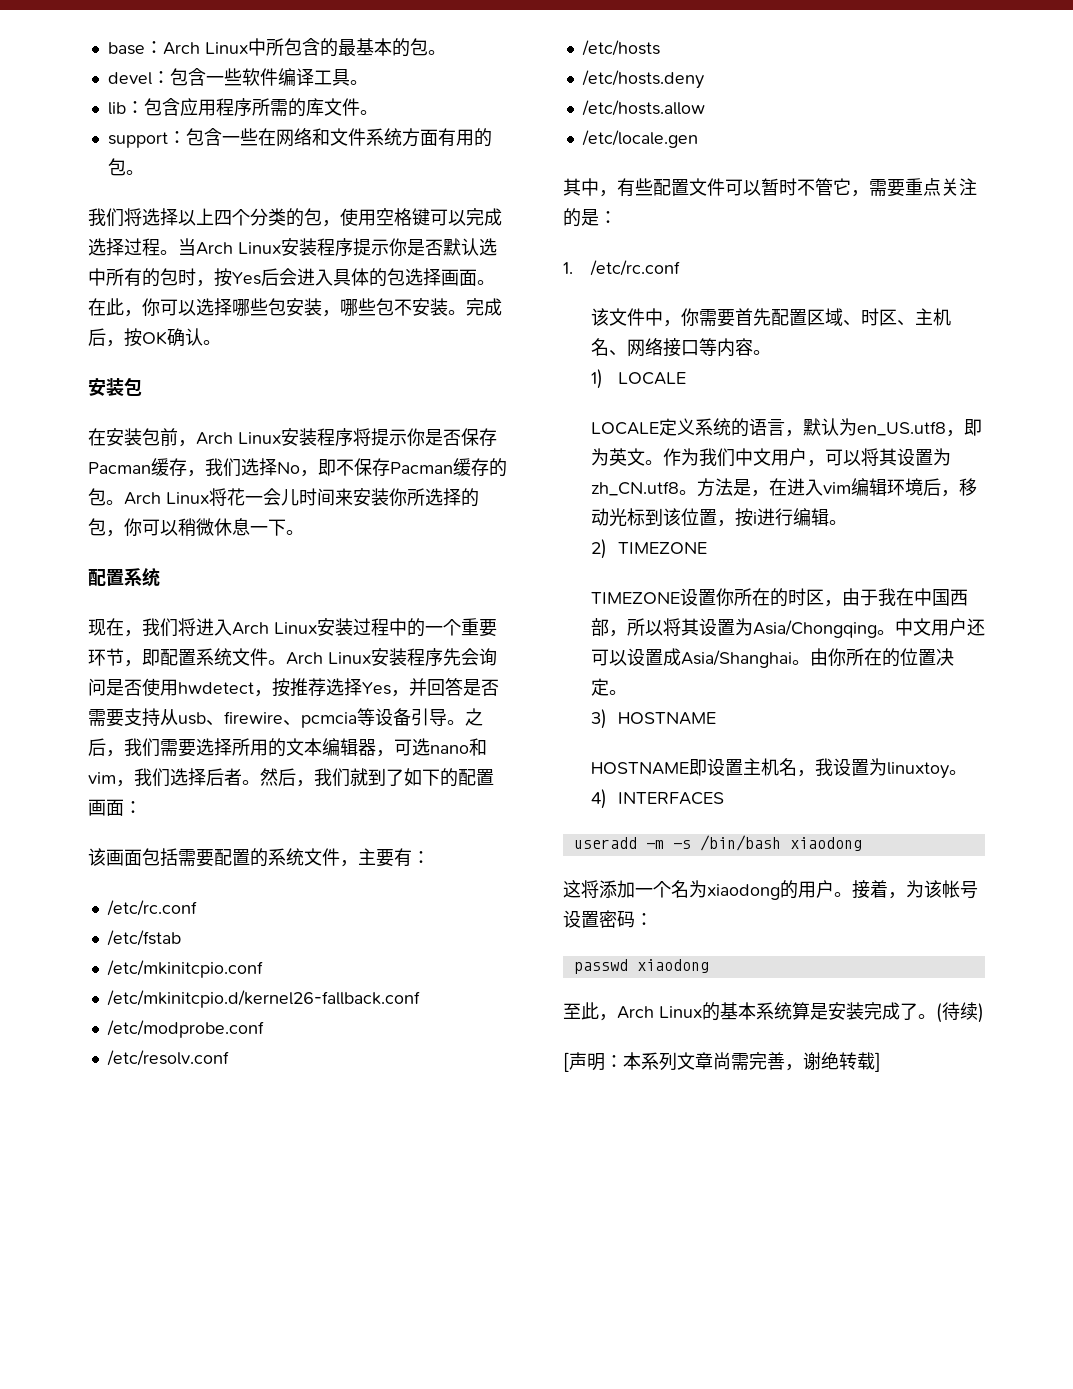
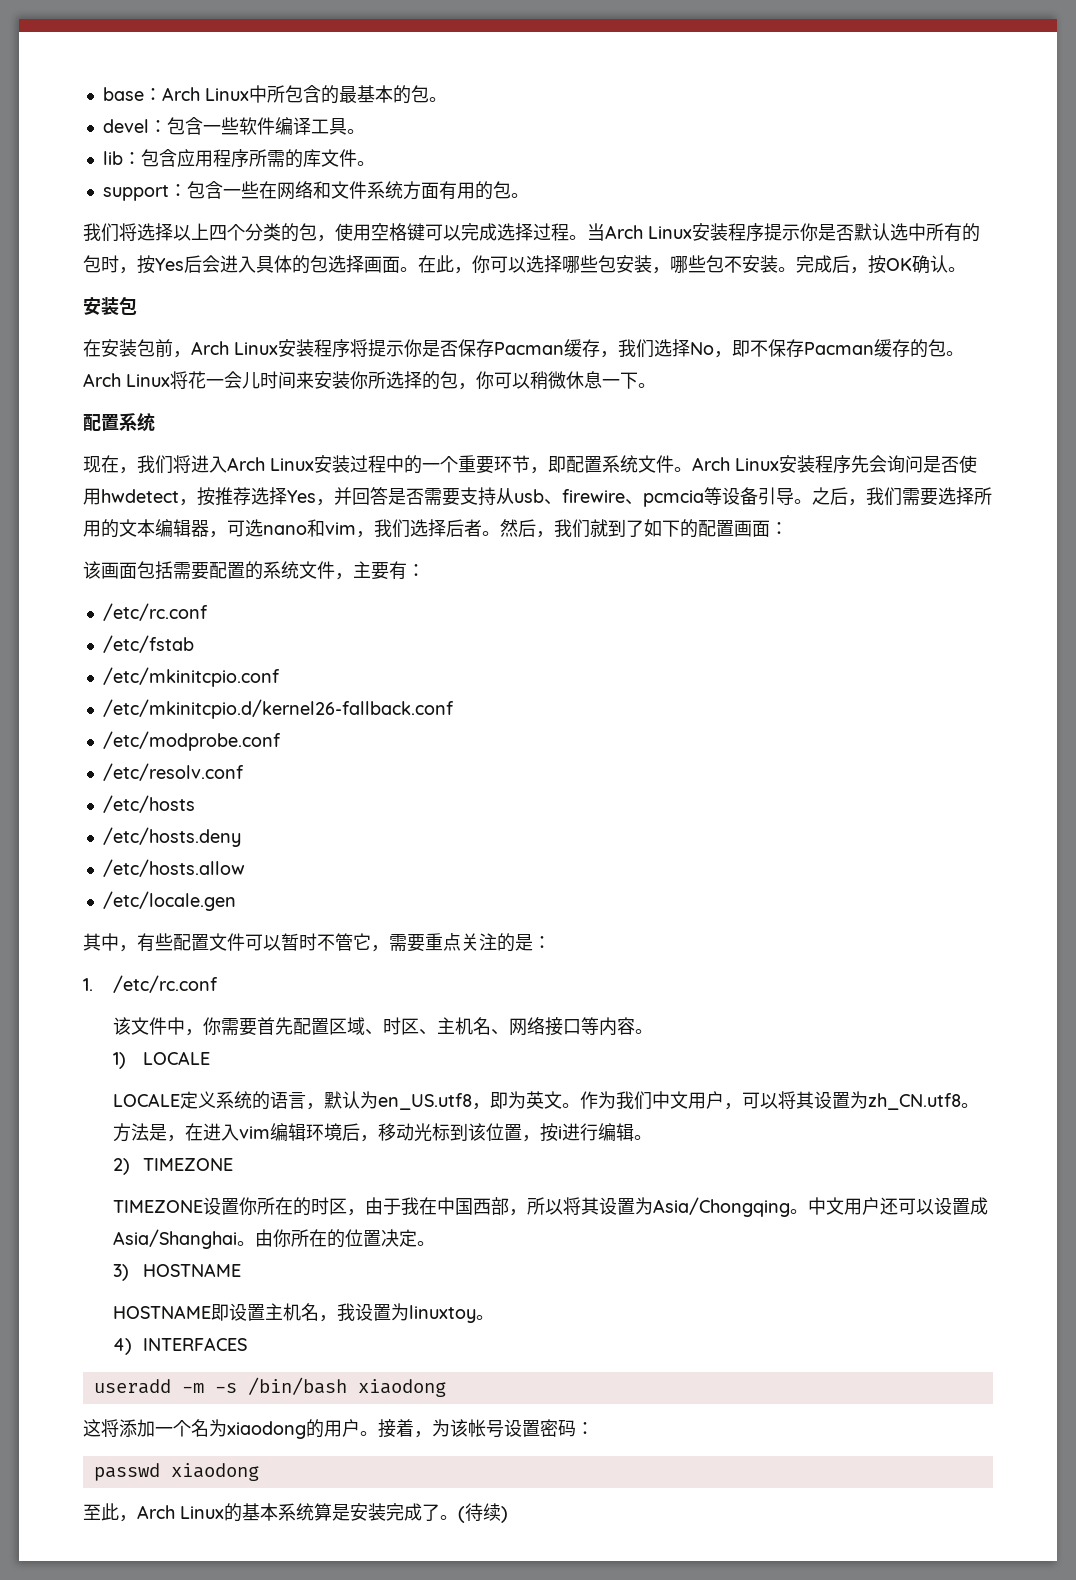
- [声明：本系列文章尚需完善，谢绝转载]

